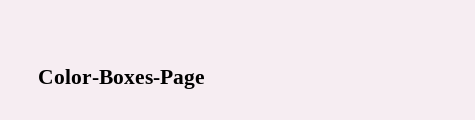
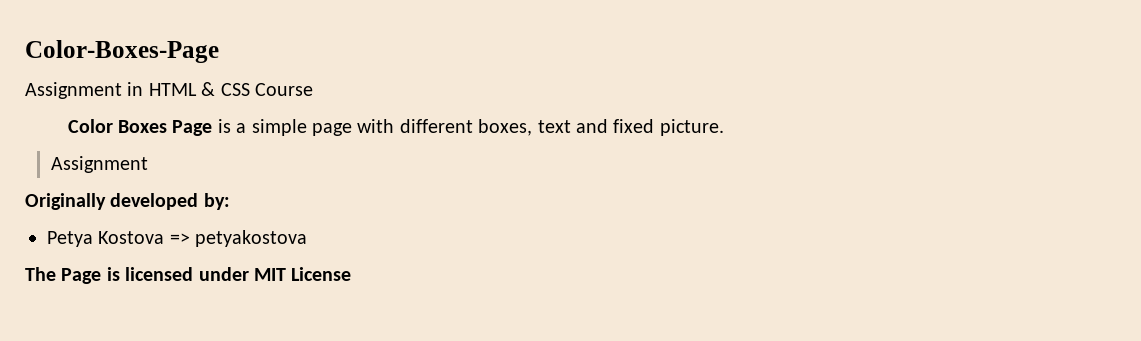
+ Assignment in HTML & CSS Course
+ Color Boxes Page is a simple page with different boxes, text and fixed picture.
+ Assignment
+ Originally developed by:
+ Petya Kostova => petyakostova
+ The Page is licensed under MIT License

